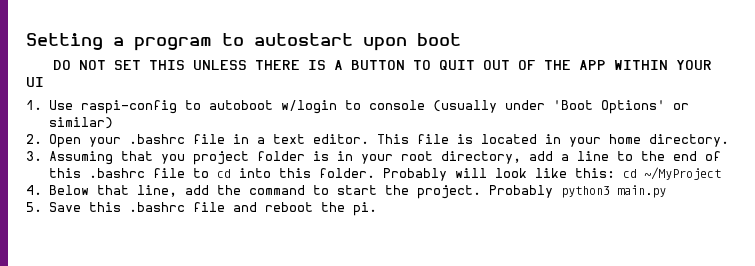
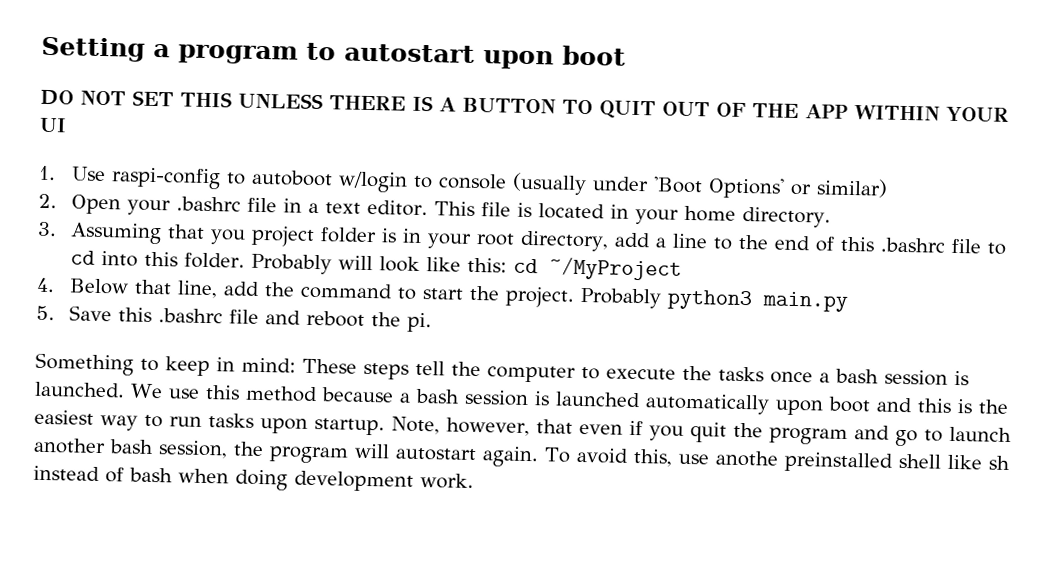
+ Something to keep in mind: These steps tell the computer to execute the tasks once a bash session is launched. We use this method because a bash session is launched automatically upon boot and this is the easiest way to run tasks upon startup. Note, however, that even if you quit the program and go to launch another bash session, the program will autostart again. To avoid this, use anothe preinstalled shell like sh instead of bash when doing development work.

